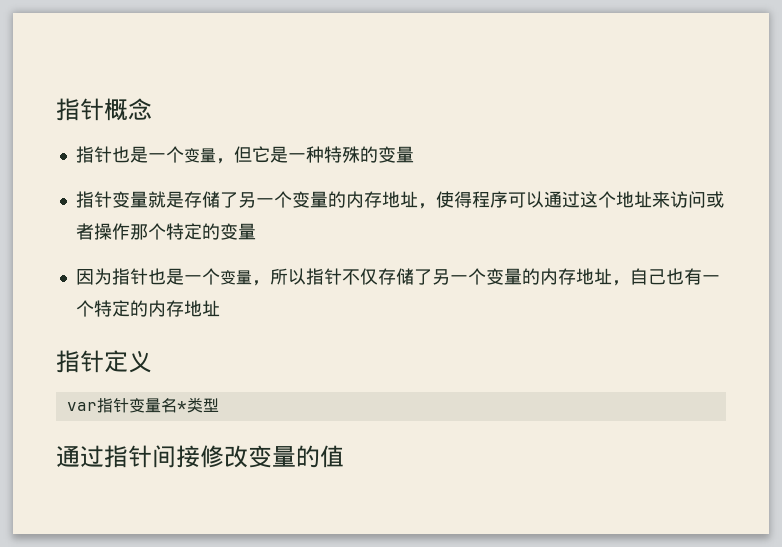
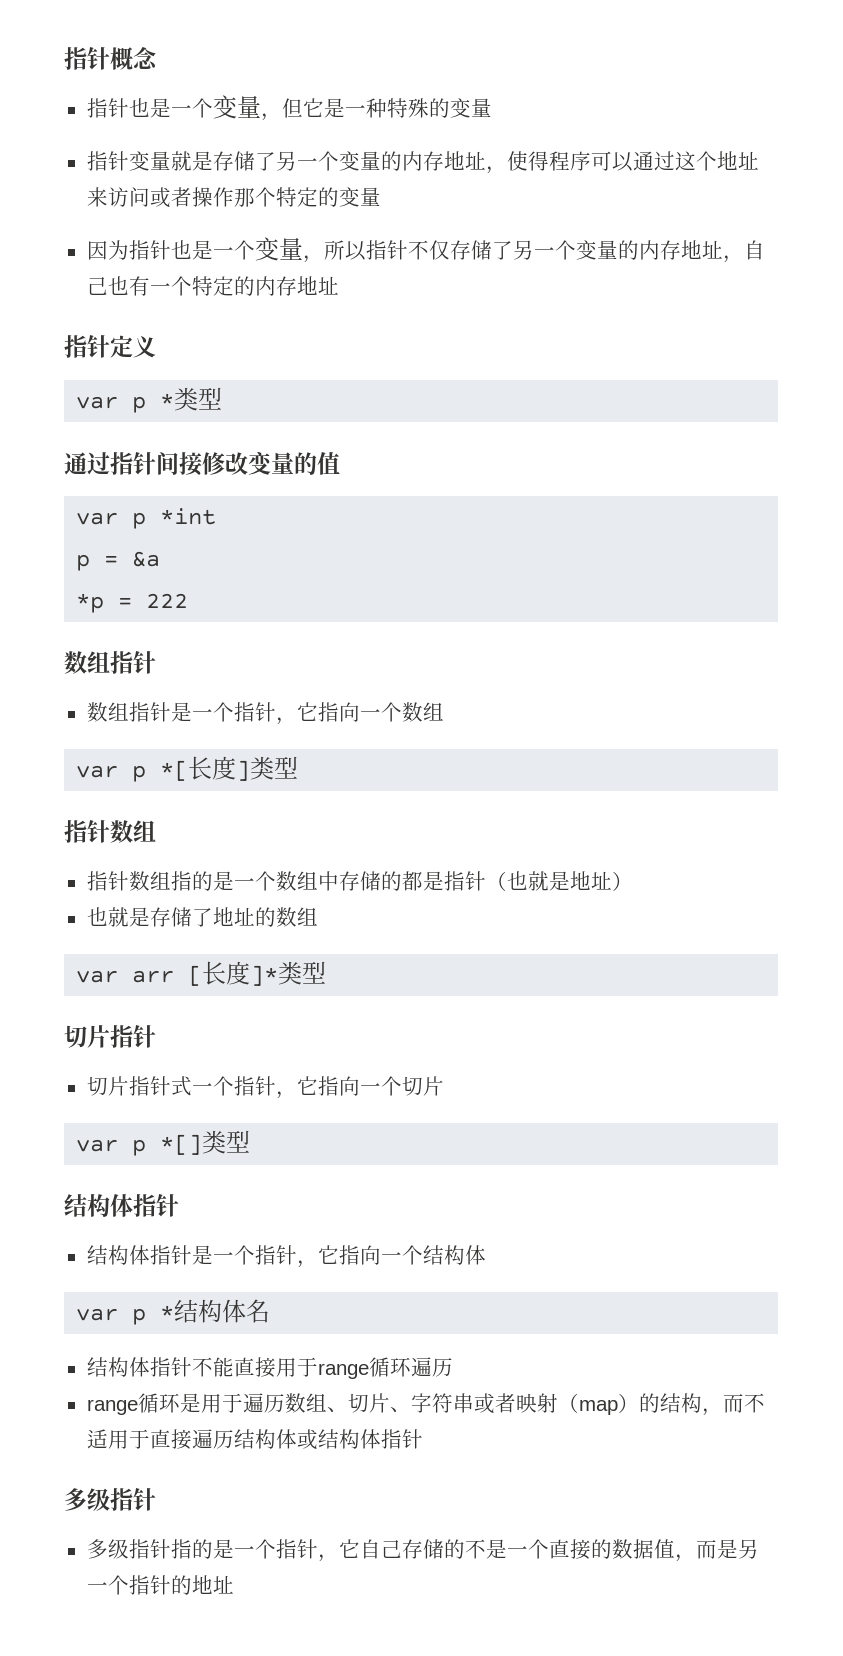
- var指针变量名*类型
+ var p *类型
+ var p *int
+ p = &a
+ *p = 222
+ 数组指针
+ 数组指针是一个指针，它指向一个数组
+ var p *[长度]类型
+ 指针数组
+ 指针数组指的是一个数组中存储的都是指针（也就是地址）
+ 也就是存储了地址的数组
+ var arr [长度]*类型
+ 切片指针
+ 切片指针式一个指针，它指向一个切片
+ var p *[]类型
+ 结构体指针
+ 结构体指针是一个指针，它指向一个结构体
+ var p *结构体名
+ 结构体指针不能直接用于range循环遍历
+ range循环是用于遍历数组、切片、字符串或者映射（map）的结构，而不适用于直接遍历结构体或结构体指针
+ 多级指针
+ 多级指针指的是一个指针，它自己存储的不是一个直接的数据值，而是另一个指针的地址

